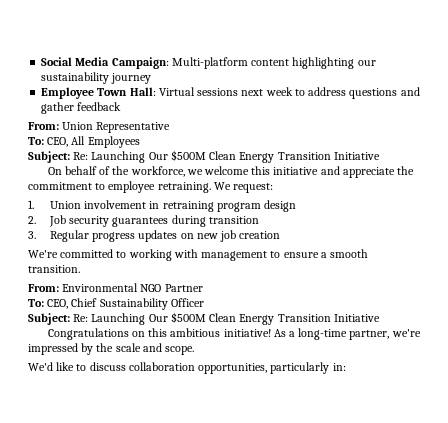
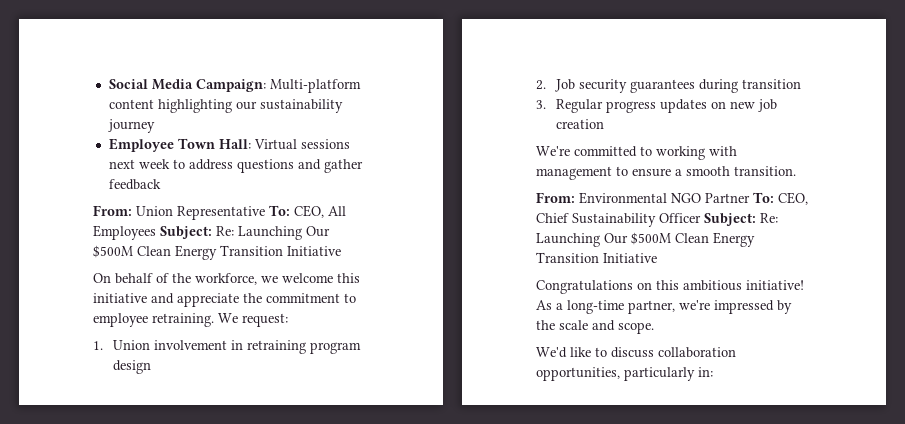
- From: Union Representative
- To: CEO, All Employees
- Subject: Re: Launching Our $500M Clean Energy Transition Initiative
+ From: Union Representative To: CEO, All Employees Subject: Re: Launching Our $500M Clean Energy Transition Initiative
- From: Environmental NGO Partner
- To: CEO, Chief Sustainability Officer
- Subject: Re: Launching Our $500M Clean Energy Transition Initiative
+ From: Environmental NGO Partner To: CEO, Chief Sustainability Officer Subject: Re: Launching Our $500M Clean Energy Transition Initiative

